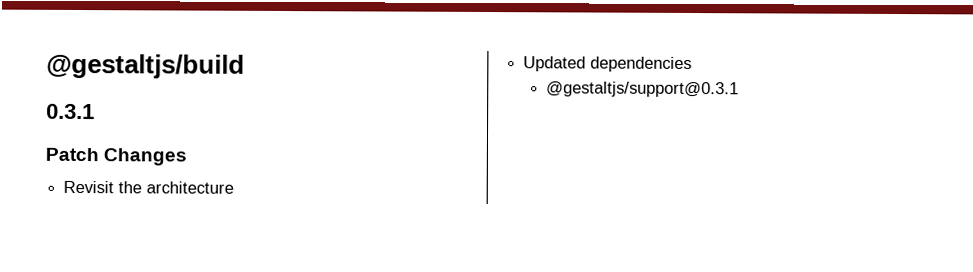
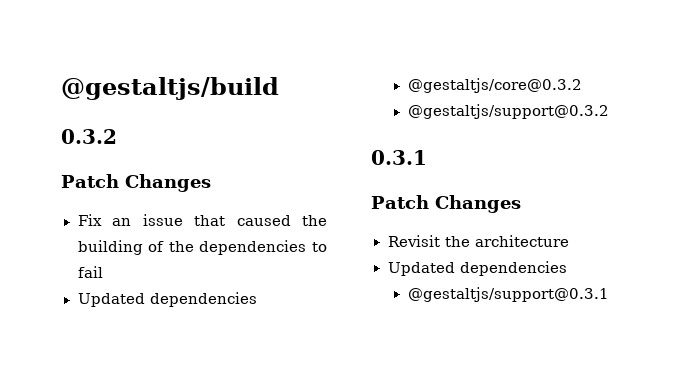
+ 0.3.2
+ Patch Changes
+ Fix an issue that caused the building of the dependencies to fail
+ Updated dependencies
+ @gestaltjs/core@0.3.2
+ @gestaltjs/support@0.3.2

